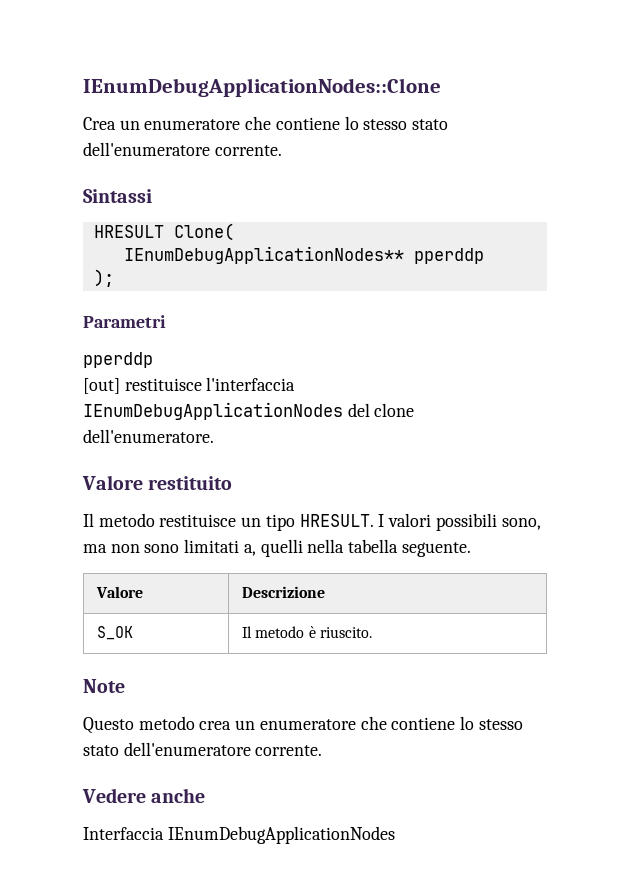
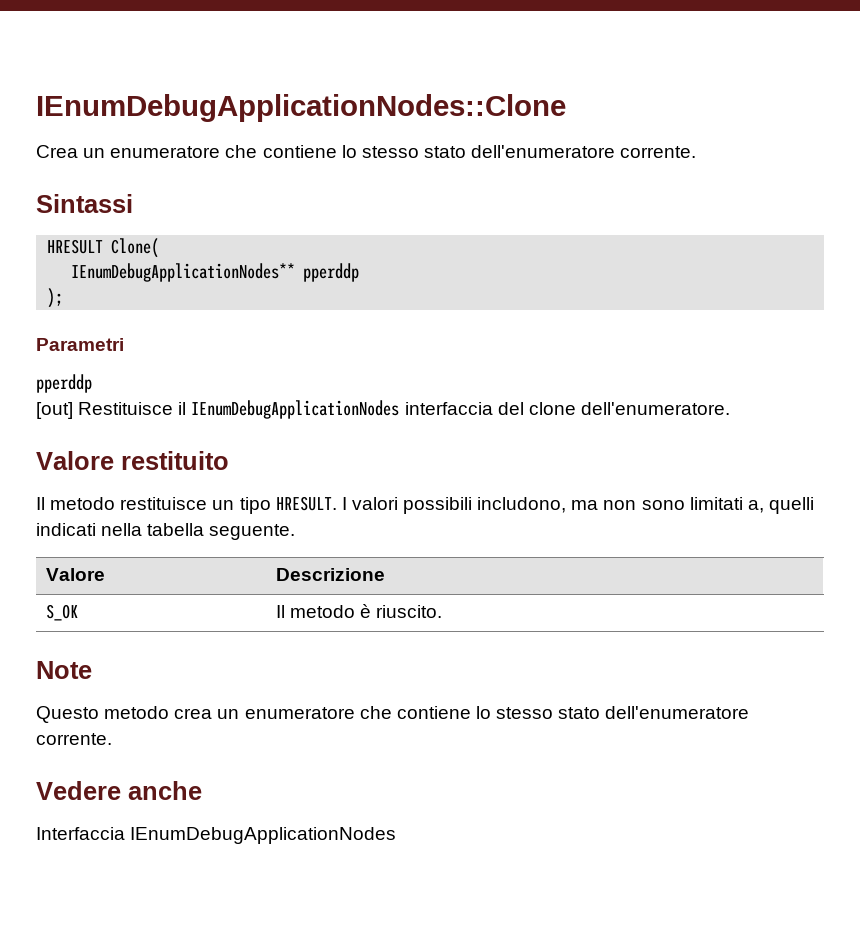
- [out] restituisce l'interfaccia IEnumDebugApplicationNodes del clone dell'enumeratore.
+ [out] Restituisce il IEnumDebugApplicationNodes interfaccia del clone dell'enumeratore.
- I valori possibili sono, ma non sono limitati a, quelli nella tabella seguente.
+ I valori possibili includono, ma non sono limitati a, quelli indicati nella tabella seguente.

